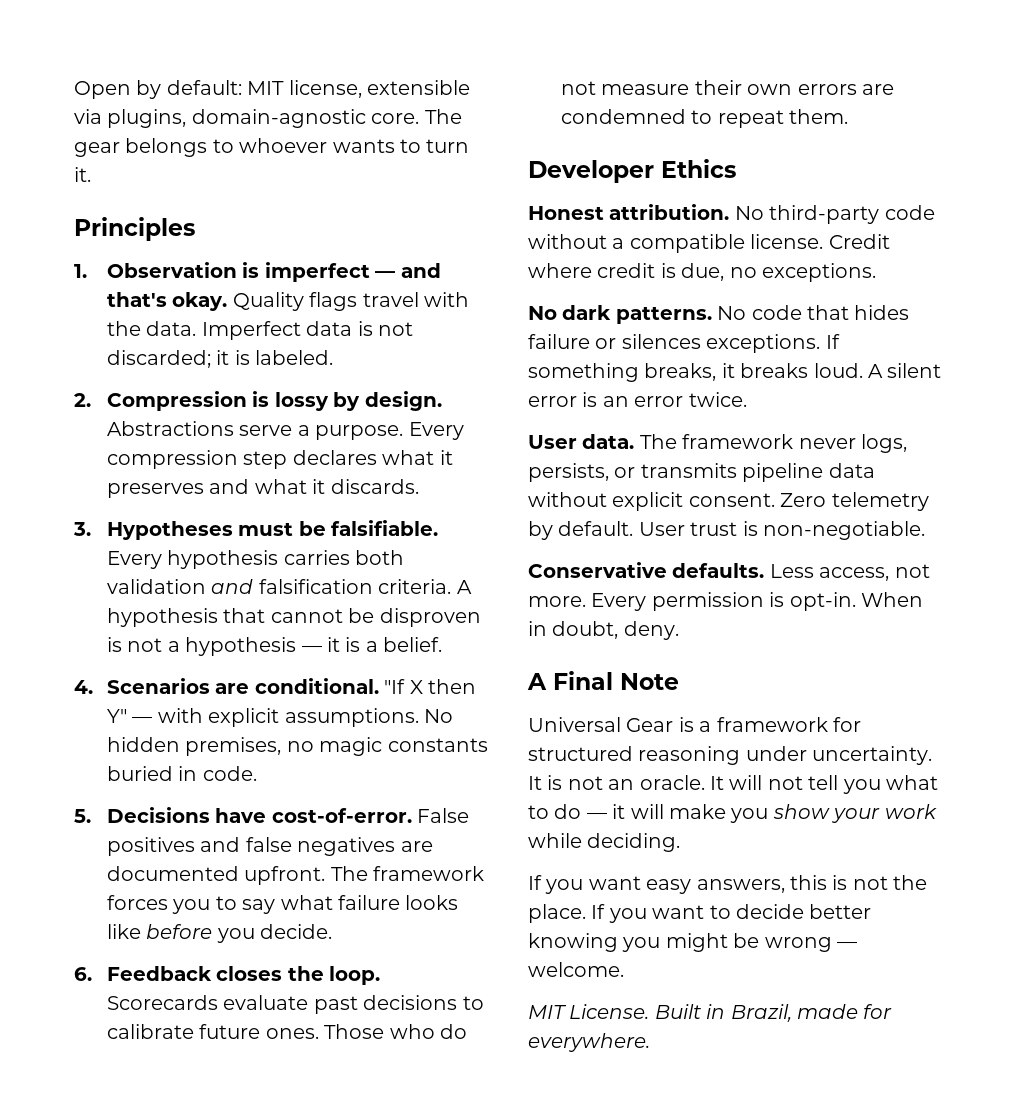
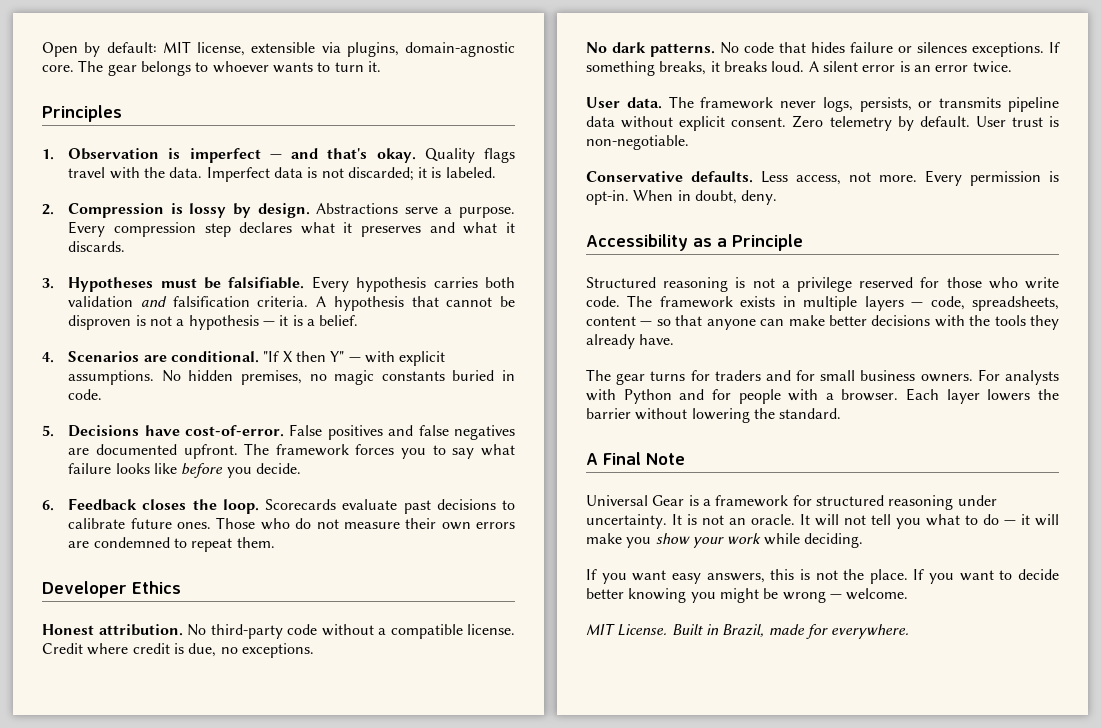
+ Accessibility as a Principle
+ Structured reasoning is not a privilege reserved for those who write code. The framework exists in multiple layers — code, spreadsheets, content — so that anyone can make better decisions with the tools they already have.
+ The gear turns for traders and for small business owners. For analysts with Python and for people with a browser. Each layer lowers the barrier without lowering the standard.

